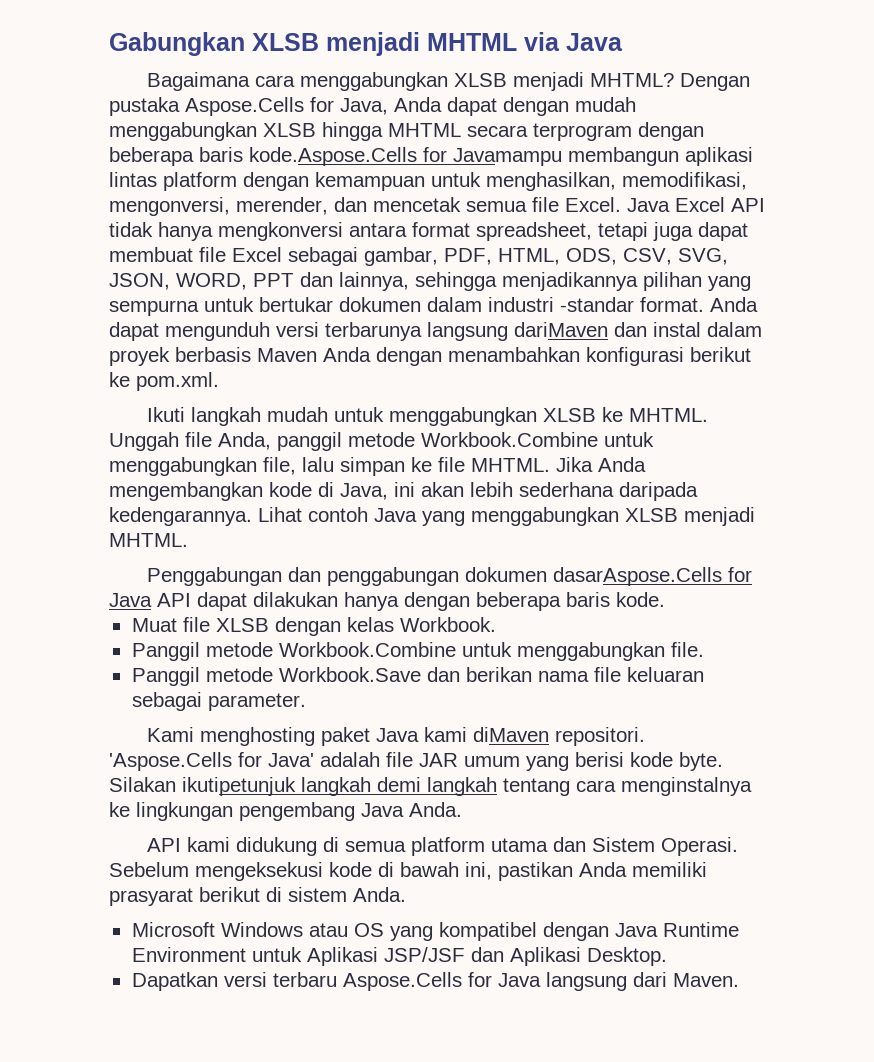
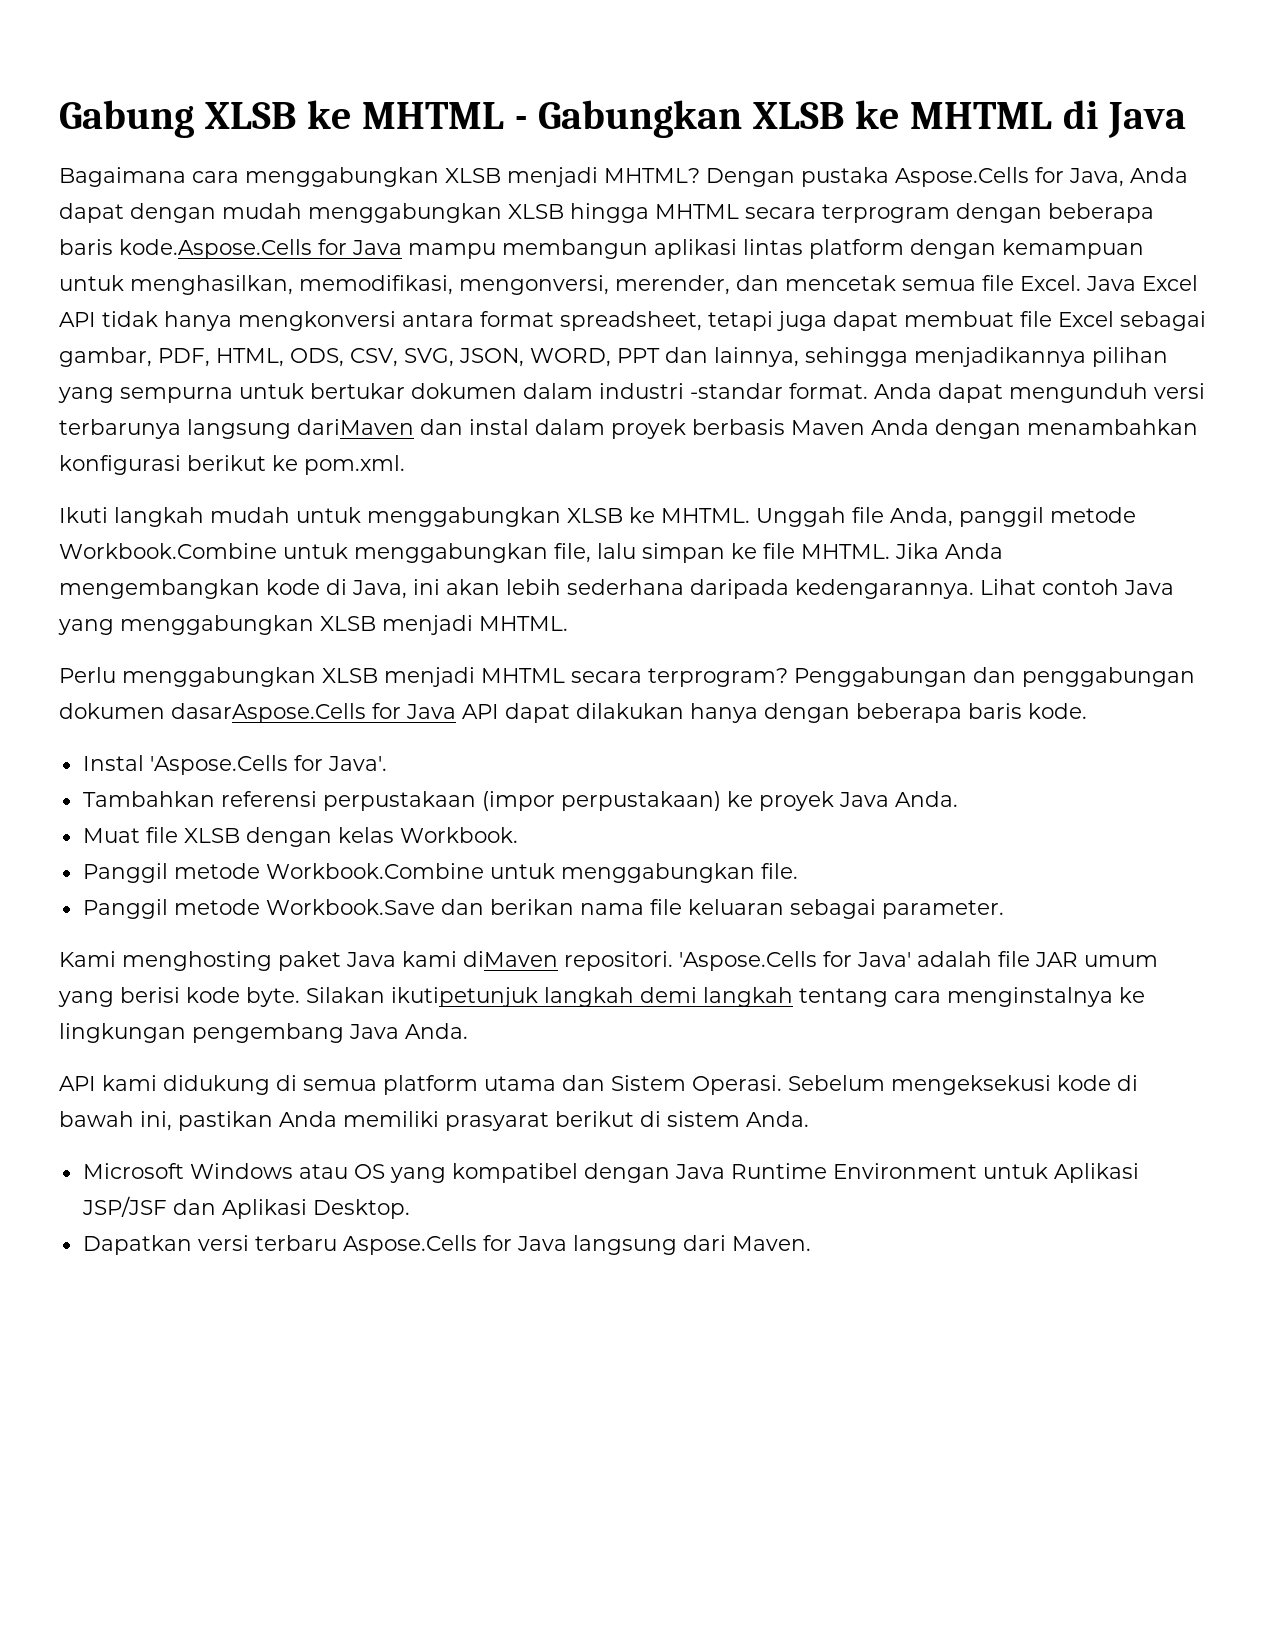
- Gabungkan XLSB menjadi MHTML via Java
+ Gabung XLSB ke MHTML - Gabungkan XLSB ke MHTML di Java
- Dengan pustaka Aspose.Cells for Java, Anda dapat dengan mudah menggabungkan XLSB hingga MHTML secara terprogram dengan beberapa baris kode.Aspose.Cells for Javamampu membangun aplikasi lintas platform dengan kemampuan untuk menghasilkan, memodifikasi, mengonversi, merender, dan mencetak semua file Excel.
+ Dengan pustaka Aspose.Cells for Java, Anda dapat dengan mudah menggabungkan XLSB hingga MHTML secara terprogram dengan beberapa baris kode.Aspose.Cells for Java mampu membangun aplikasi lintas platform dengan kemampuan untuk menghasilkan, memodifikasi, mengonversi, merender, dan mencetak semua file Excel.
+ Perlu menggabungkan XLSB menjadi MHTML secara terprogram?
+ Instal 'Aspose.Cells for Java'.
+ Tambahkan referensi perpustakaan (impor perpustakaan) ke proyek Java Anda.

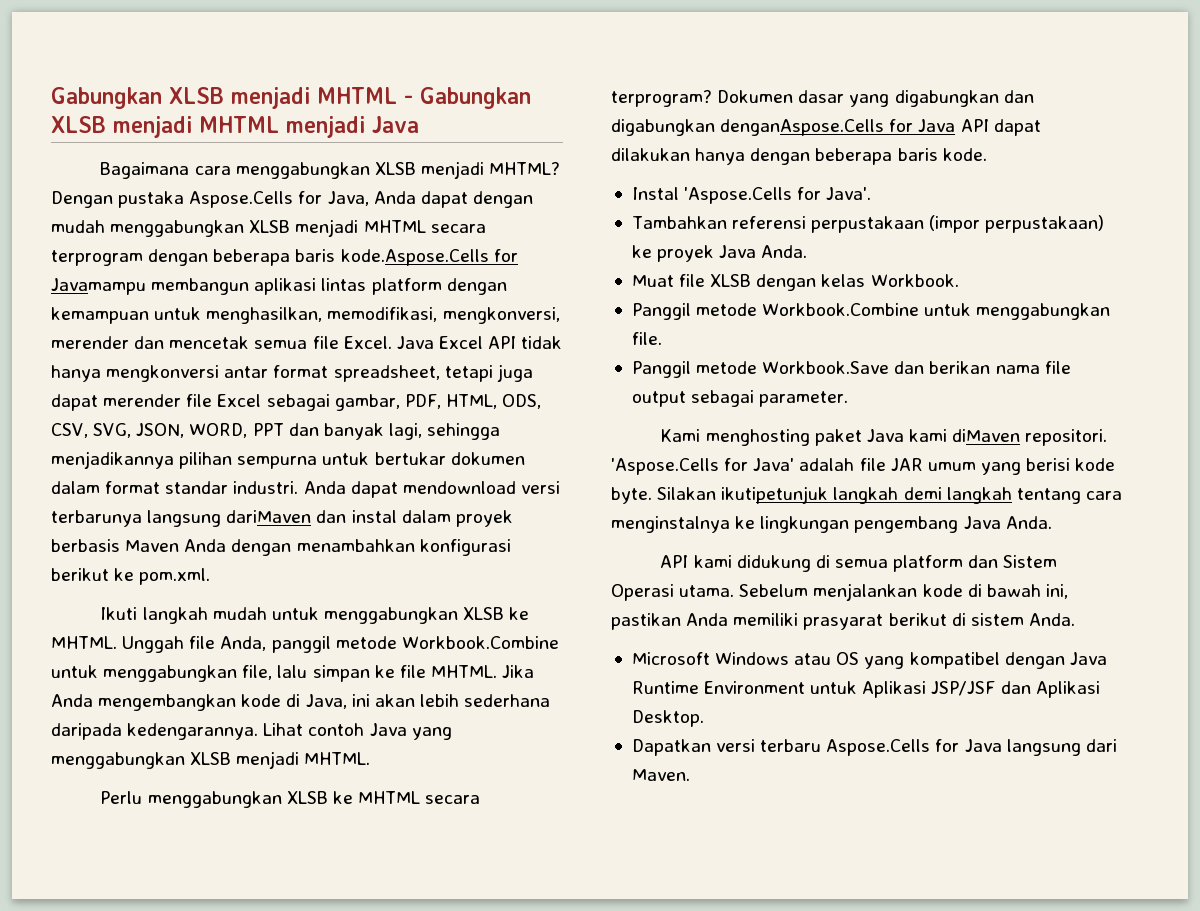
- Gabung XLSB ke MHTML - Gabungkan XLSB ke MHTML di Java
+ Gabungkan XLSB menjadi MHTML - Gabungkan XLSB menjadi MHTML menjadi Java
- Dengan pustaka Aspose.Cells for Java, Anda dapat dengan mudah menggabungkan XLSB hingga MHTML secara terprogram dengan beberapa baris kode.Aspose.Cells for Java mampu membangun aplikasi lintas platform dengan kemampuan untuk menghasilkan, memodifikasi, mengonversi, merender, dan mencetak semua file Excel.
+ Dengan pustaka Aspose.Cells for Java, Anda dapat dengan mudah menggabungkan XLSB menjadi MHTML secara terprogram dengan beberapa baris kode.Aspose.Cells for Javamampu membangun aplikasi lintas platform dengan kemampuan untuk menghasilkan, memodifikasi, mengkonversi, merender dan mencetak semua file Excel.
- Java Excel API tidak hanya mengkonversi antara format spreadsheet, tetapi juga dapat membuat file Excel sebagai gambar, PDF, HTML, ODS, CSV, SVG, JSON, WORD, PPT dan lainnya, sehingga menjadikannya pilihan yang sempurna untuk bertukar dokumen dalam industri -standar format. Anda dapat mengunduh versi terbarunya langsung dariMaven dan instal dalam proyek berbasis Maven Anda dengan menambahkan konfigurasi berikut ke pom.xml.
+ Java Excel API tidak hanya mengkonversi antar format spreadsheet, tetapi juga dapat merender file Excel sebagai gambar, PDF, HTML, ODS, CSV, SVG, JSON, WORD, PPT dan banyak lagi, sehingga menjadikannya pilihan sempurna untuk bertukar dokumen dalam format standar industri. Anda dapat mendownload versi terbarunya langsung dariMaven dan instal dalam proyek berbasis Maven Anda dengan menambahkan konfigurasi berikut ke pom.xml.
- Perlu menggabungkan XLSB menjadi MHTML secara terprogram?
+ Perlu menggabungkan XLSB ke MHTML secara terprogram?
- Penggabungan dan penggabungan dokumen dasarAspose.Cells for Java API dapat dilakukan hanya dengan beberapa baris kode.
+ Dokumen dasar yang digabungkan dan digabungkan denganAspose.Cells for Java API dapat dilakukan hanya dengan beberapa baris kode.
- Panggil metode Workbook.Save dan berikan nama file keluaran sebagai parameter.
+ Panggil metode Workbook.Save dan berikan nama file output sebagai parameter.
- API kami didukung di semua platform utama dan Sistem Operasi. Sebelum mengeksekusi kode di bawah ini, pastikan Anda memiliki prasyarat berikut di sistem Anda.
+ API kami didukung di semua platform dan Sistem Operasi utama. Sebelum menjalankan kode di bawah ini, pastikan Anda memiliki prasyarat berikut di sistem Anda.

